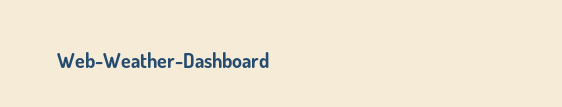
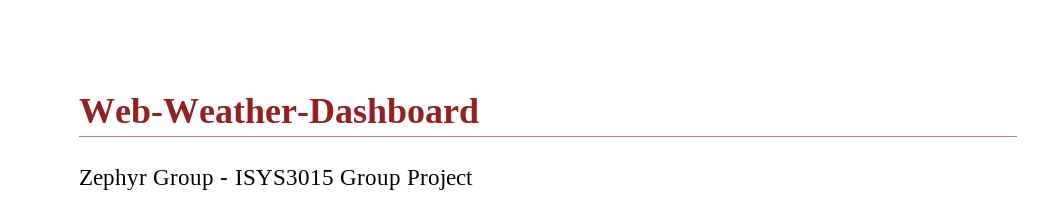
+ Zephyr Group - ISYS3015 Group Project

